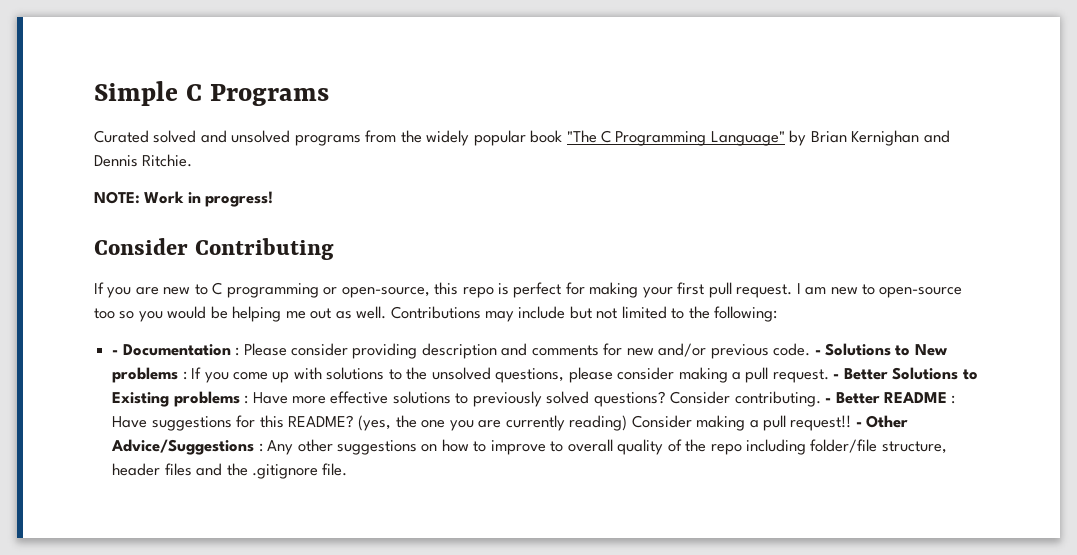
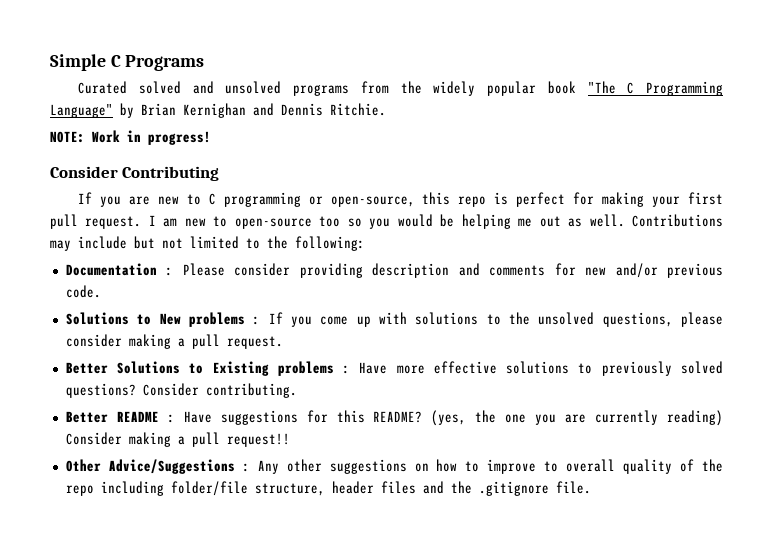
- - Documentation : Please consider providing description and comments for new and/or previous code. - Solutions to New problems : If you come up with solutions to the unsolved questions, please consider making a pull request. - Better Solutions to Existing problems : Have more effective solutions to previously solved questions?
+ Documentation : Please consider providing description and comments for new and/or previous code.
+ Solutions to New problems : If you come up with solutions to the unsolved questions, please consider making a pull request.
+ Better Solutions to Existing problems : Have more effective solutions to previously solved questions?
- Consider contributing. - Better README : Have suggestions for this README?
+ Consider contributing.
+ Better README : Have suggestions for this README?
- (yes, the one you are currently reading) Consider making a pull request!! - Other Advice/Suggestions : Any other suggestions on how to improve to overall quality of the repo including folder/file structure, header files and the .gitignore file.
+ (yes, the one you are currently reading) Consider making a pull request!!
+ Other Advice/Suggestions : Any other suggestions on how to improve to overall quality of the repo including folder/file structure, header files and the .gitignore file.

